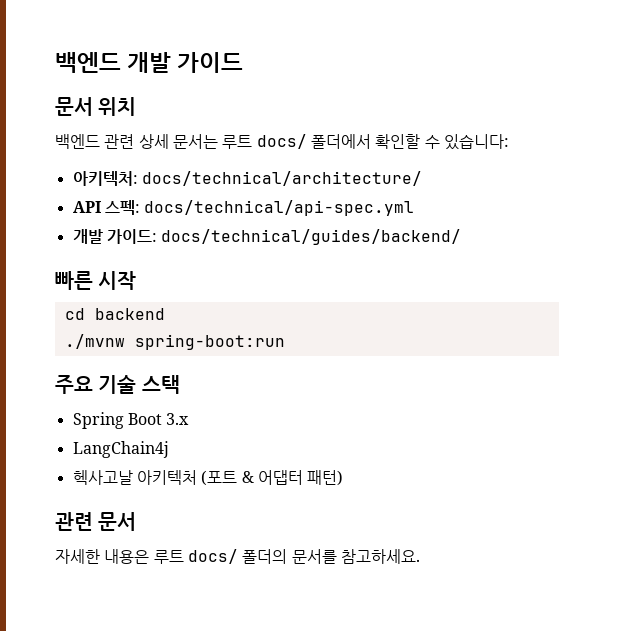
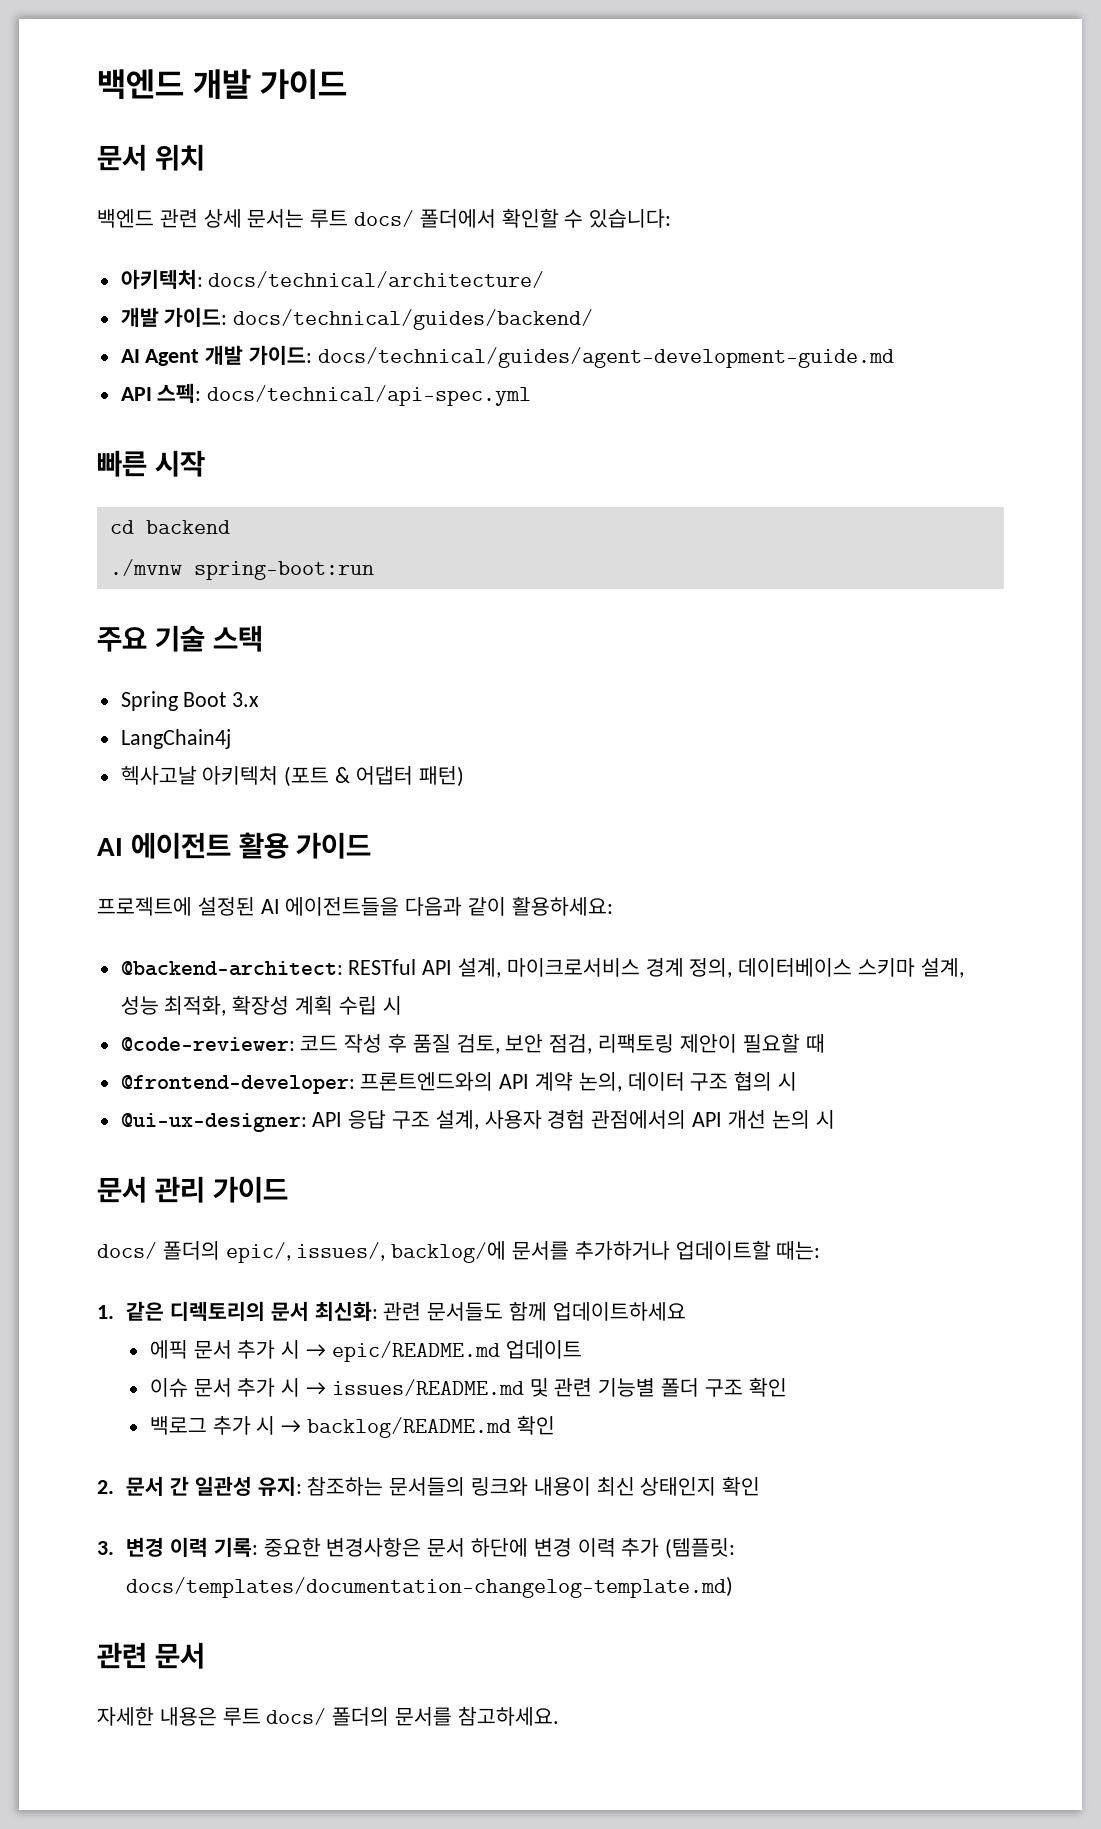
+ 개발 가이드: docs/technical/guides/backend/
+ AI Agent 개발 가이드: docs/technical/guides/agent-development-guide.md
- 개발 가이드: docs/technical/guides/backend/
+ AI 에이전트 활용 가이드
+ 프로젝트에 설정된 AI 에이전트들을 다음과 같이 활용하세요:
+ @backend-architect: RESTful API 설계, 마이크로서비스 경계 정의, 데이터베이스 스키마 설계, 성능 최적화, 확장성 계획 수립 시
+ @code-reviewer: 코드 작성 후 품질 검토, 보안 점검, 리팩토링 제안이 필요할 때
+ @frontend-developer: 프론트엔드와의 API 계약 논의, 데이터 구조 협의 시
+ @ui-ux-designer: API 응답 구조 설계, 사용자 경험 관점에서의 API 개선 논의 시
+ 문서 관리 가이드
+ docs/ 폴더의 epic/, issues/, backlog/에 문서를 추가하거나 업데이트할 때는:
+ 1. 같은 디렉토리의 문서 최신화: 관련 문서들도 함께 업데이트하세요
+ 에픽 문서 추가 시 → epic/README.md 업데이트
+ 이슈 문서 추가 시 → issues/README.md 및 관련 기능별 폴더 구조 확인
+ 백로그 추가 시 → backlog/README.md 확인
+ 2. 문서 간 일관성 유지: 참조하는 문서들의 링크와 내용이 최신 상태인지 확인
+ 3. 변경 이력 기록: 중요한 변경사항은 문서 하단에 변경 이력 추가 (템플릿: docs/templates/documentation-changelog-template.md)

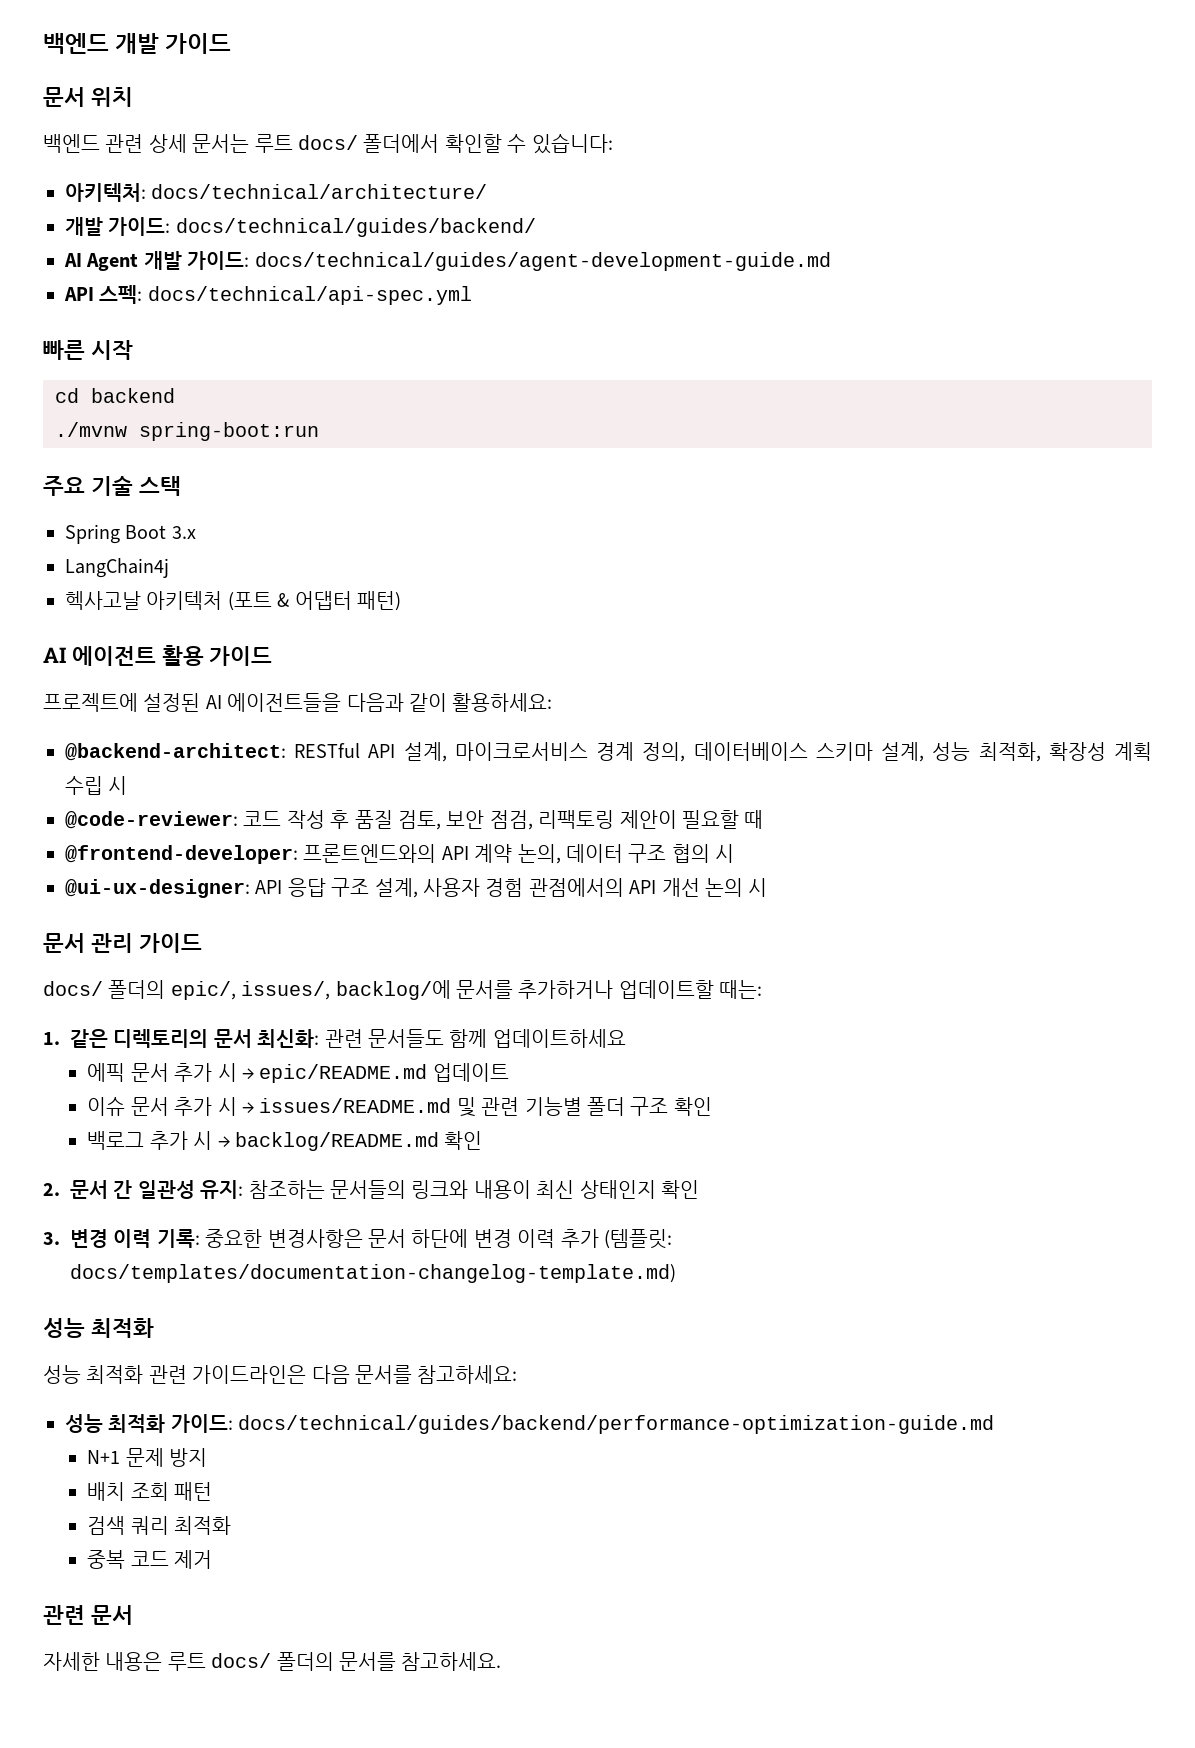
  3. 변경 이력 기록: 중요한 변경사항은 문서 하단에 변경 이력 추가 (템플릿: docs/templates/documentation-changelog-template.md)
+ 성능 최적화
+ 성능 최적화 관련 가이드라인은 다음 문서를 참고하세요:
+ 성능 최적화 가이드: docs/technical/guides/backend/performance-optimization-guide.md
+ N+1 문제 방지
+ 배치 조회 패턴
+ 검색 쿼리 최적화
+ 중복 코드 제거

